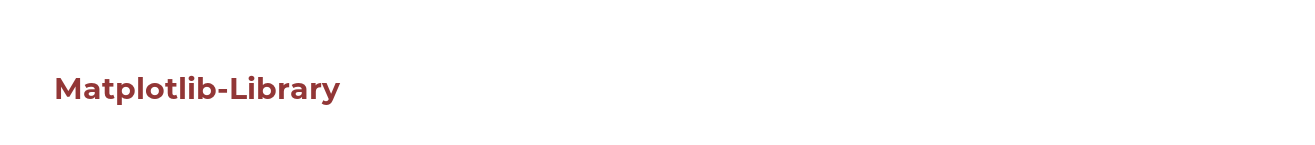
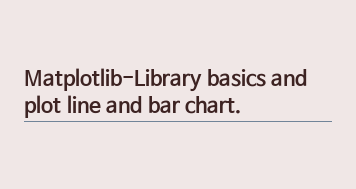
- Matplotlib-Library
+ Matplotlib-Library basics and plot line and bar chart.

